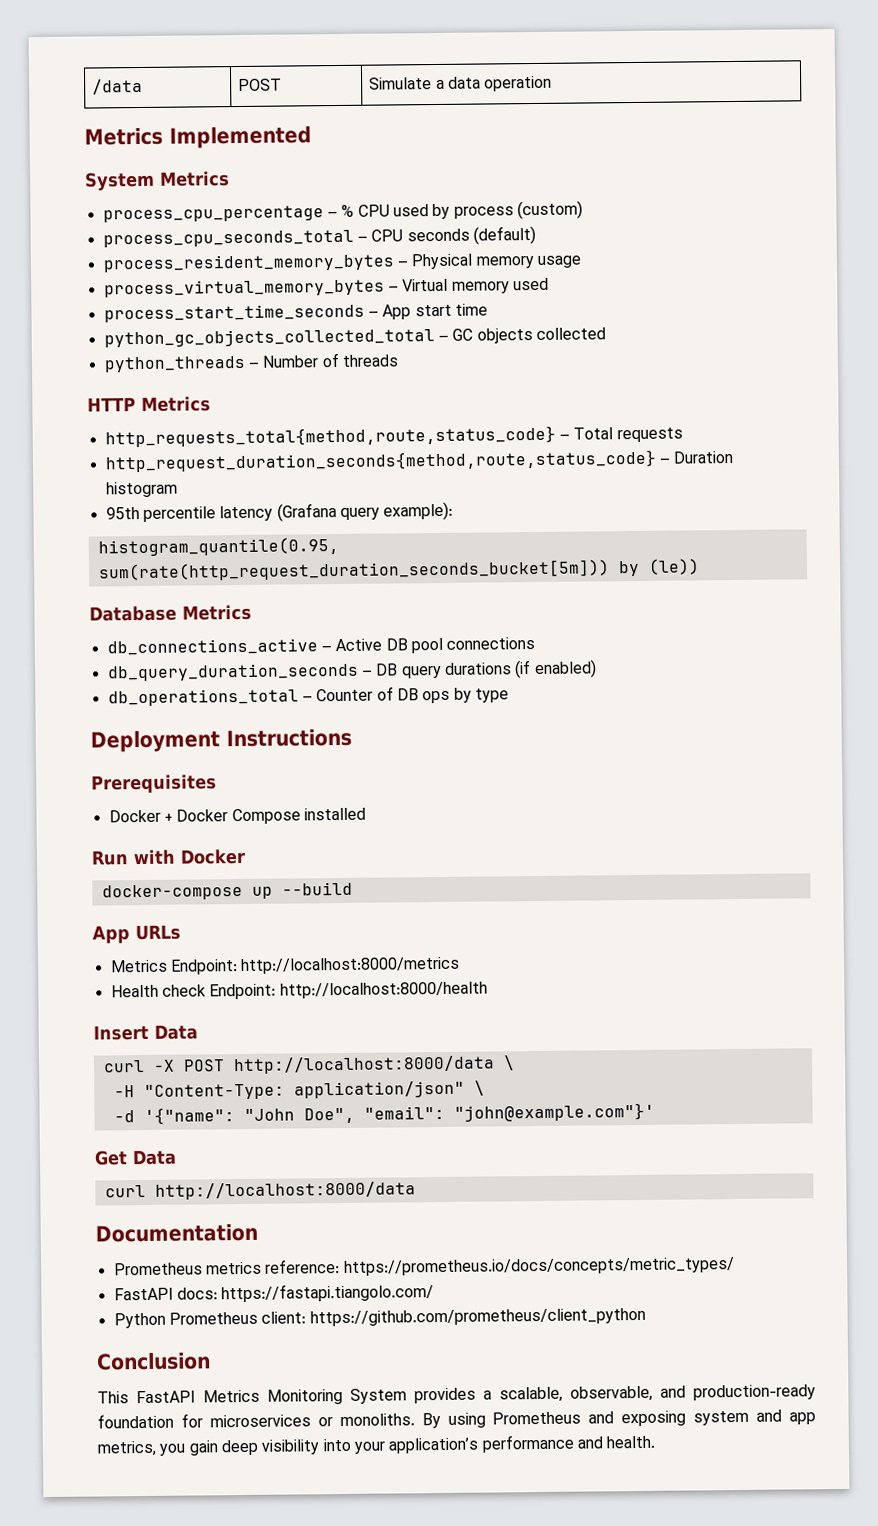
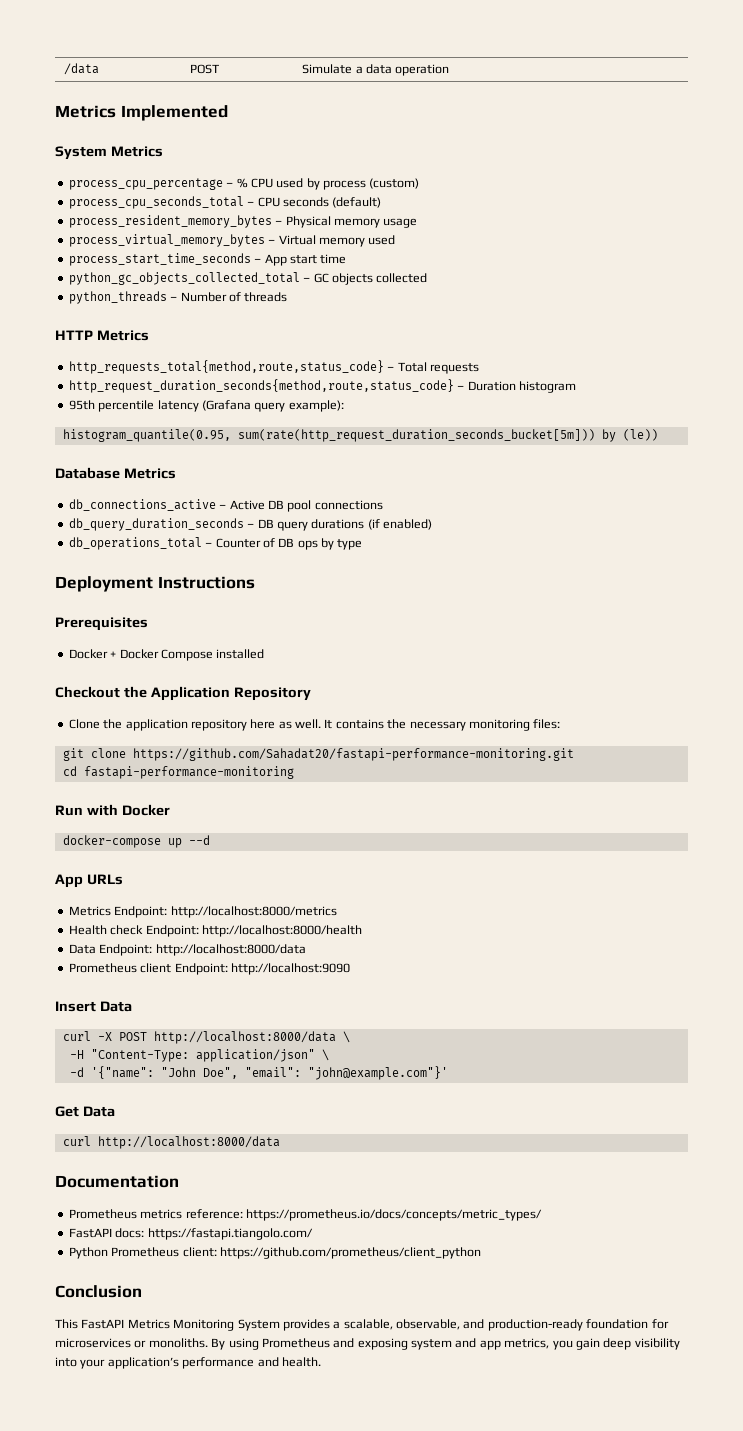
+ Checkout the Application Repository
+ Clone the application repository here as well. It contains the necessary monitoring files:
+ git clone https://github.com/Sahadat20/fastapi-performance-monitoring.git
+ cd fastapi-performance-monitoring
- docker-compose up --build
+ docker-compose up --d
+ Data Endpoint: http://localhost:8000/data
+ Prometheus client Endpoint: http://localhost:9090

